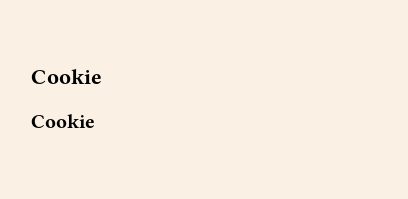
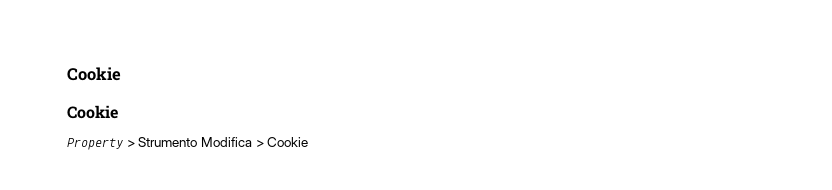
+ Property > Strumento Modifica > Cookie

